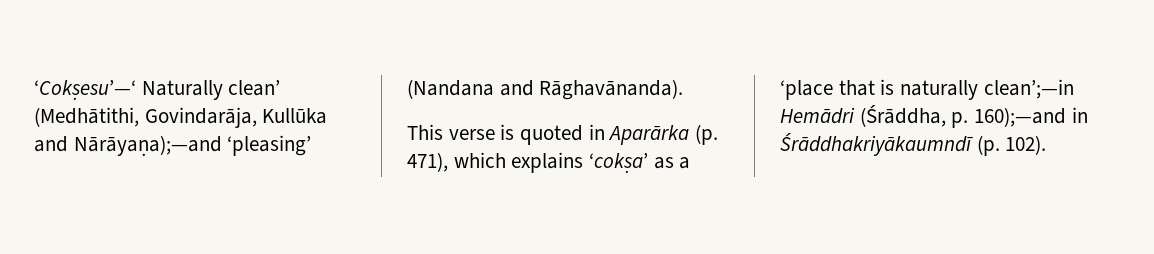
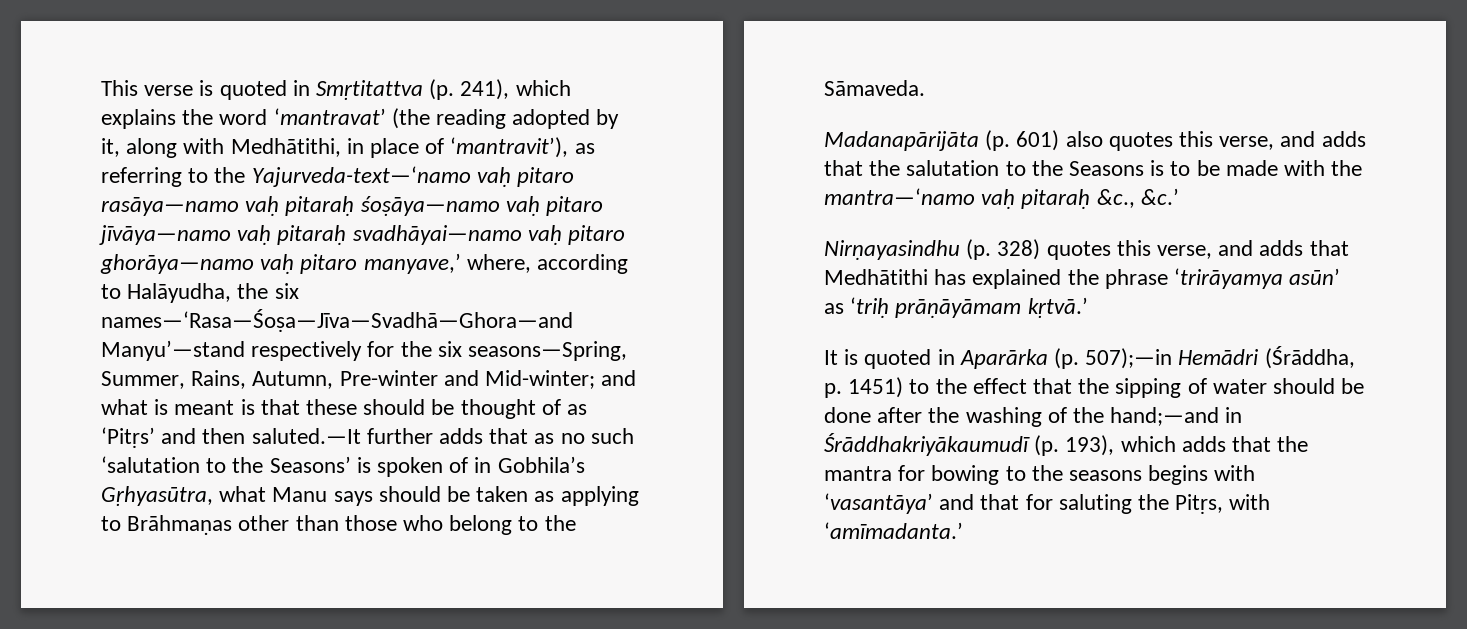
- ‘Cokṣesu’—‘ Naturally clean’ (Medhātithi, Govindarāja, Kullūka and Nārāyaṇa);—and ‘pleasing’ (Nandana and Rāghavānanda).
- This verse is quoted in Aparārka (p. 471), which explains ‘cokṣa’ as a ‘place that is naturally clean’;—in Hemādri (Śrāddha, p. 160);—and in Śrāddhakriyākaumndī (p. 102).
+ This verse is quoted in Smṛtitattva (p. 241), which explains the word ‘mantravat’ (the reading adopted by it, along with Medhātithi, in place of ‘mantravit’), as referring to the Yajurveda-text—‘namo vaḥ pitaro rasāya—namo vaḥ pitaraḥ śoṣāya—namo vaḥ pitaro jīvāya—namo vaḥ pitaraḥ svadhāyai—namo vaḥ pitaro ghorāya—namo vaḥ pitaro manyave,’ where, according to Halāyudha, the six names—‘Rasa—Śoṣa—Jīva—Svadhā—Ghora—and Manyu’—stand respectively for the six seasons—Spring, Summer, Rains, Autumn, Pre-winter and Mid-winter; and what is meant is that these should be thought of as ‘Pitṛs’ and then saluted.—It further adds that as no such ‘salutation to the Seasons’ is spoken of in Gobhila’s Gṛhyasūtra, what Manu says should be taken as applying to Brāhmaṇas other than those who belong to the Sāmaveda.
+ Madanapārijāta (p. 601) also quotes this verse, and adds that the salutation to the Seasons is to be made with the mantra—‘namo vaḥ pitaraḥ &c., &c.’
+ Nirṇayasindhu (p. 328) quotes this verse, and adds that Medhātithi has explained the phrase ‘trirāyamya asūn’ as ‘triḥ prāṇāyāmam kṛtvā.’
+ It is quoted in Aparārka (p. 507);—in Hemādri (Śrāddha, p. 1451) to the effect that the sipping of water should be done after the washing of the hand;—and in Śrāddhakriyākaumudī (p. 193), which adds that the mantra for bowing to the seasons begins with ‘vasantāya’ and that for saluting the Pitṛs, with ‘amīmadanta.’

